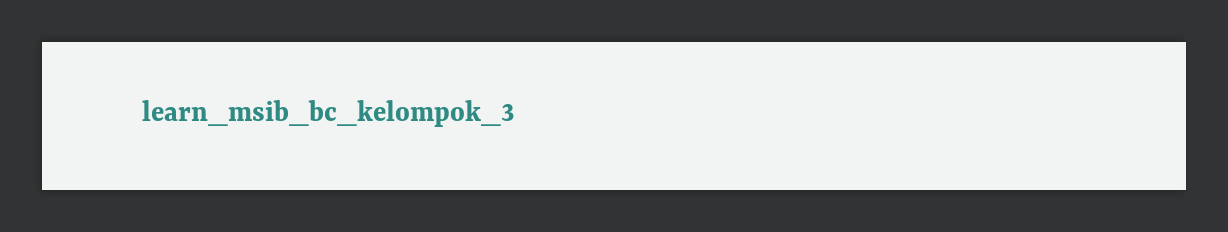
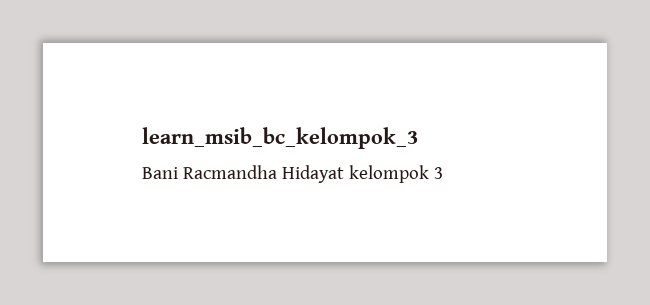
+ Bani Racmandha Hidayat kelompok 3

